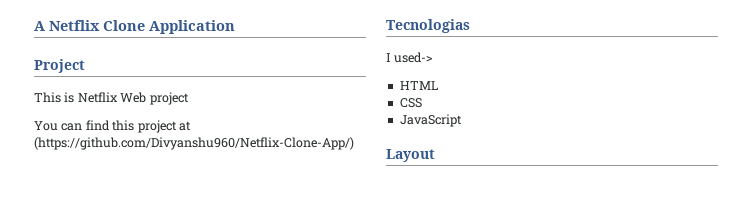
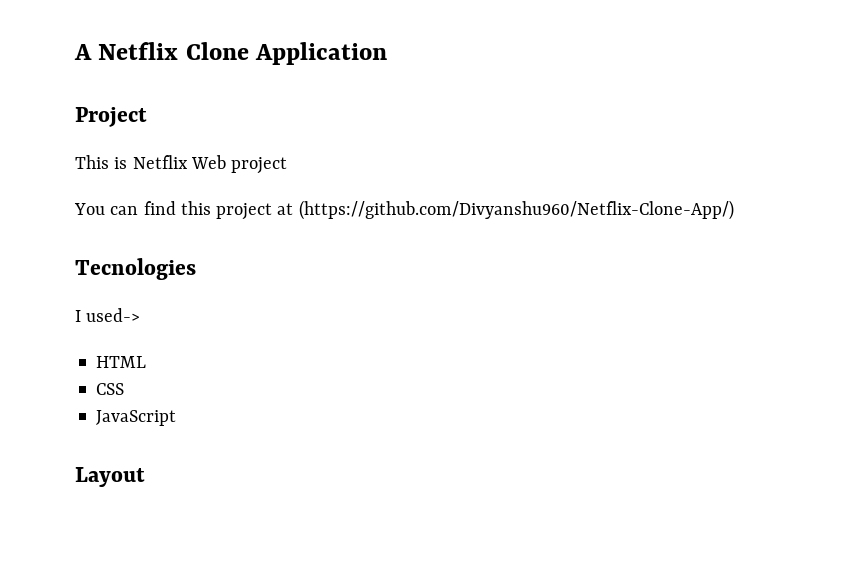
- Tecnologias
+ Tecnologies

